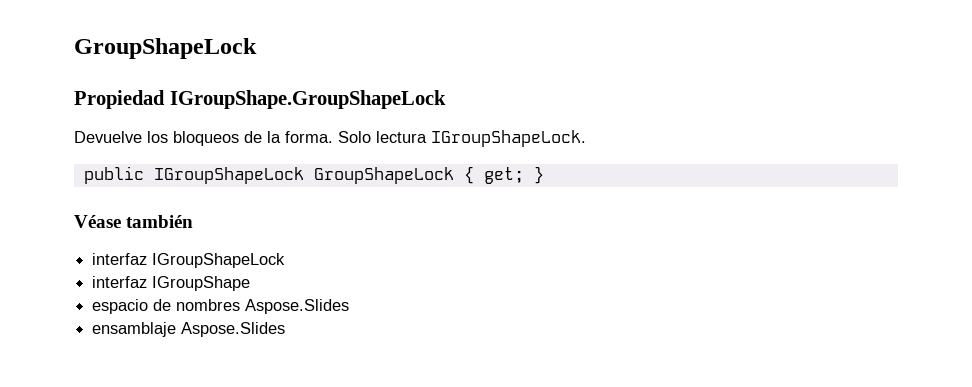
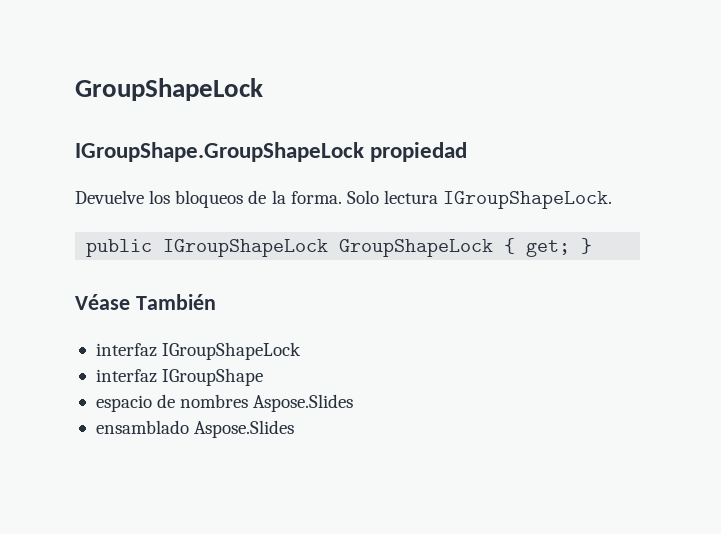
- Propiedad IGroupShape.GroupShapeLock
+ IGroupShape.GroupShapeLock propiedad
- Véase también
+ Véase También
- ensamblaje Aspose.Slides
+ ensamblado Aspose.Slides

